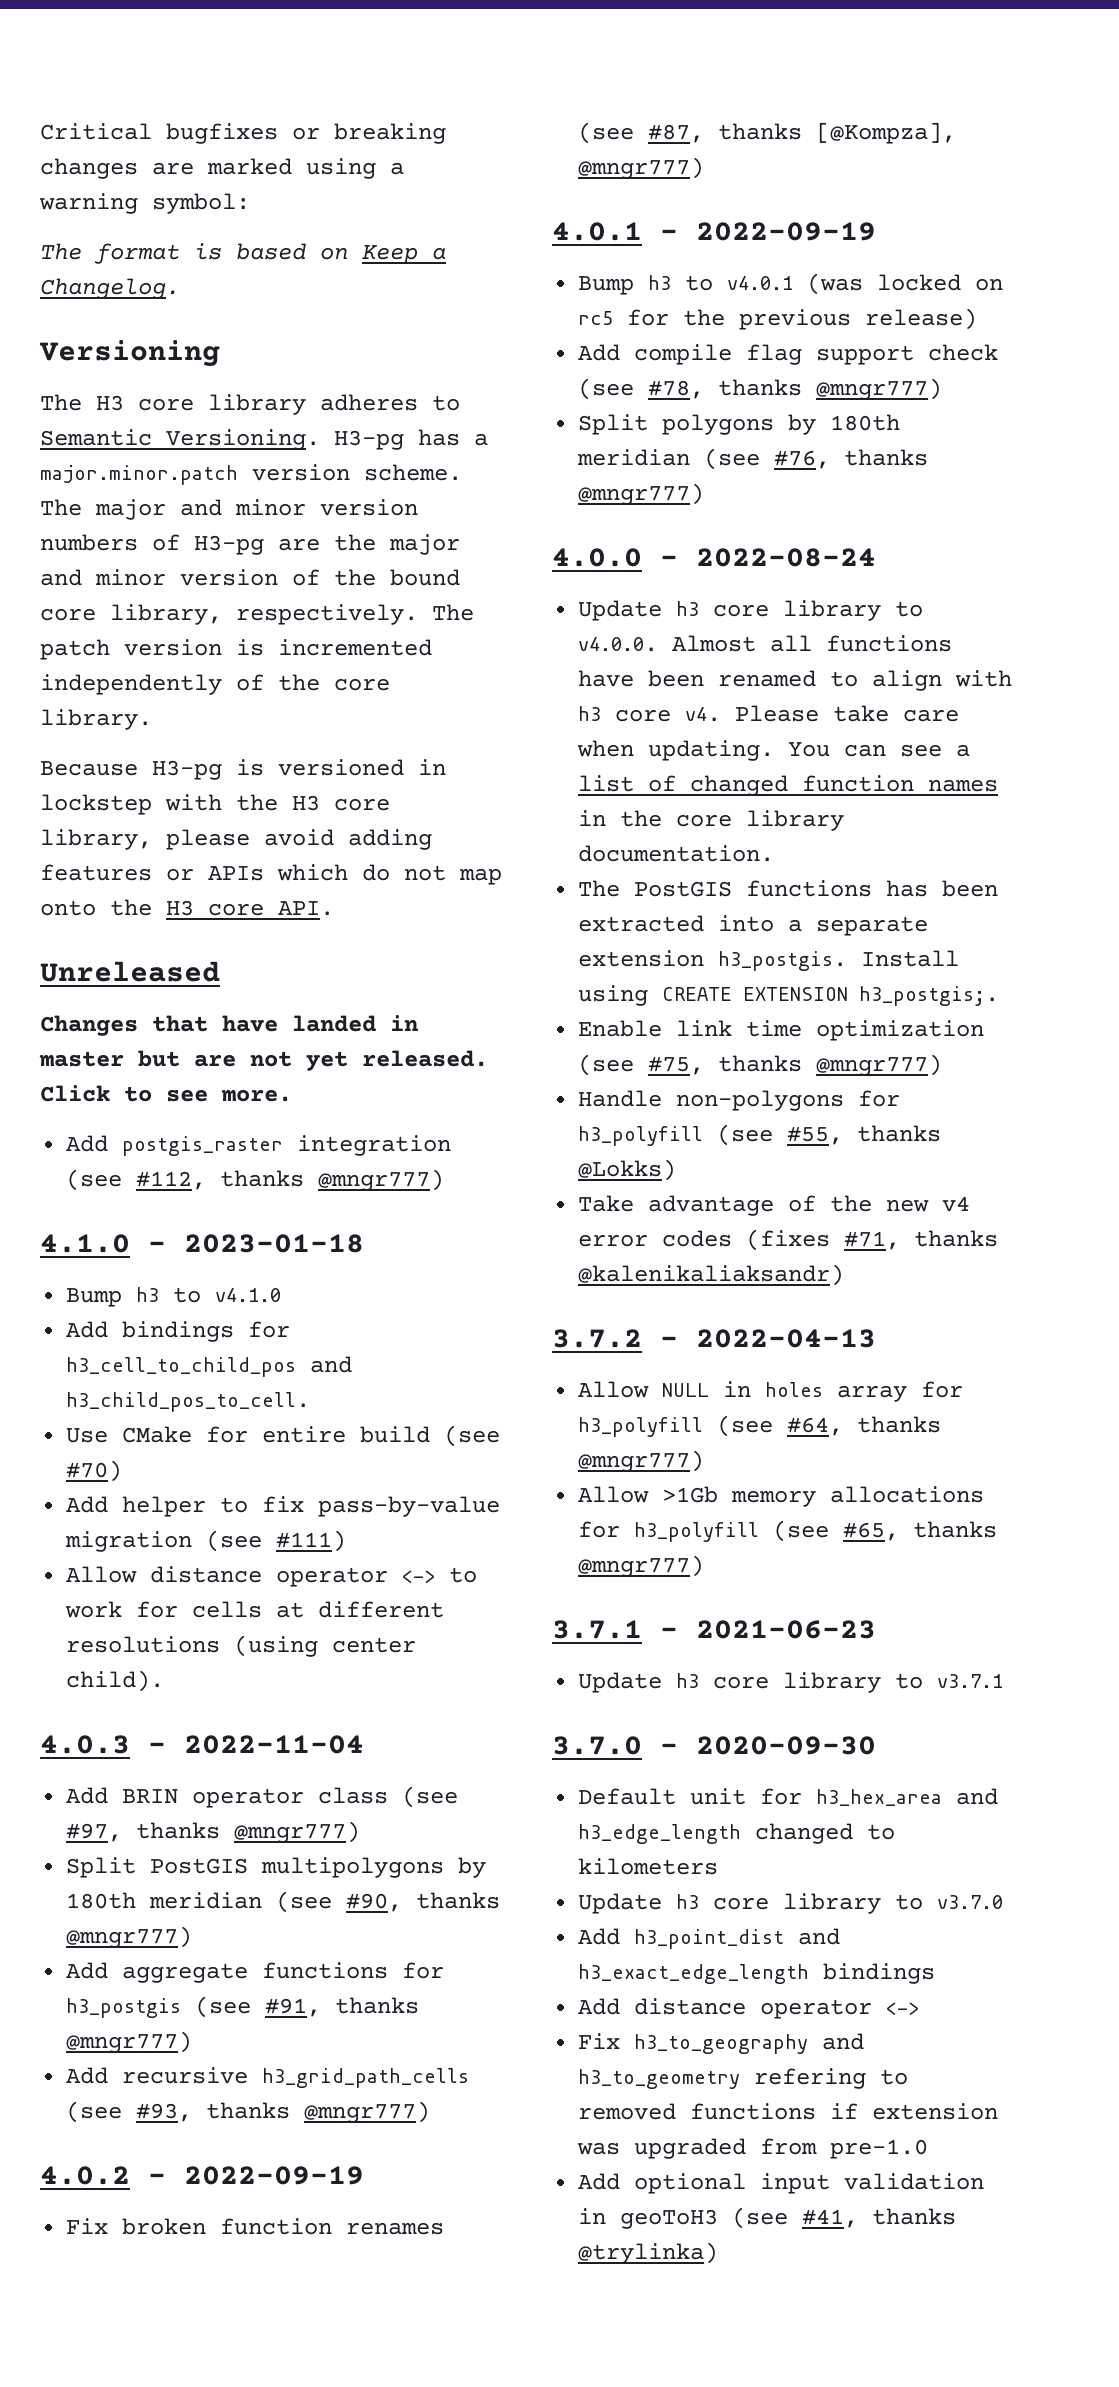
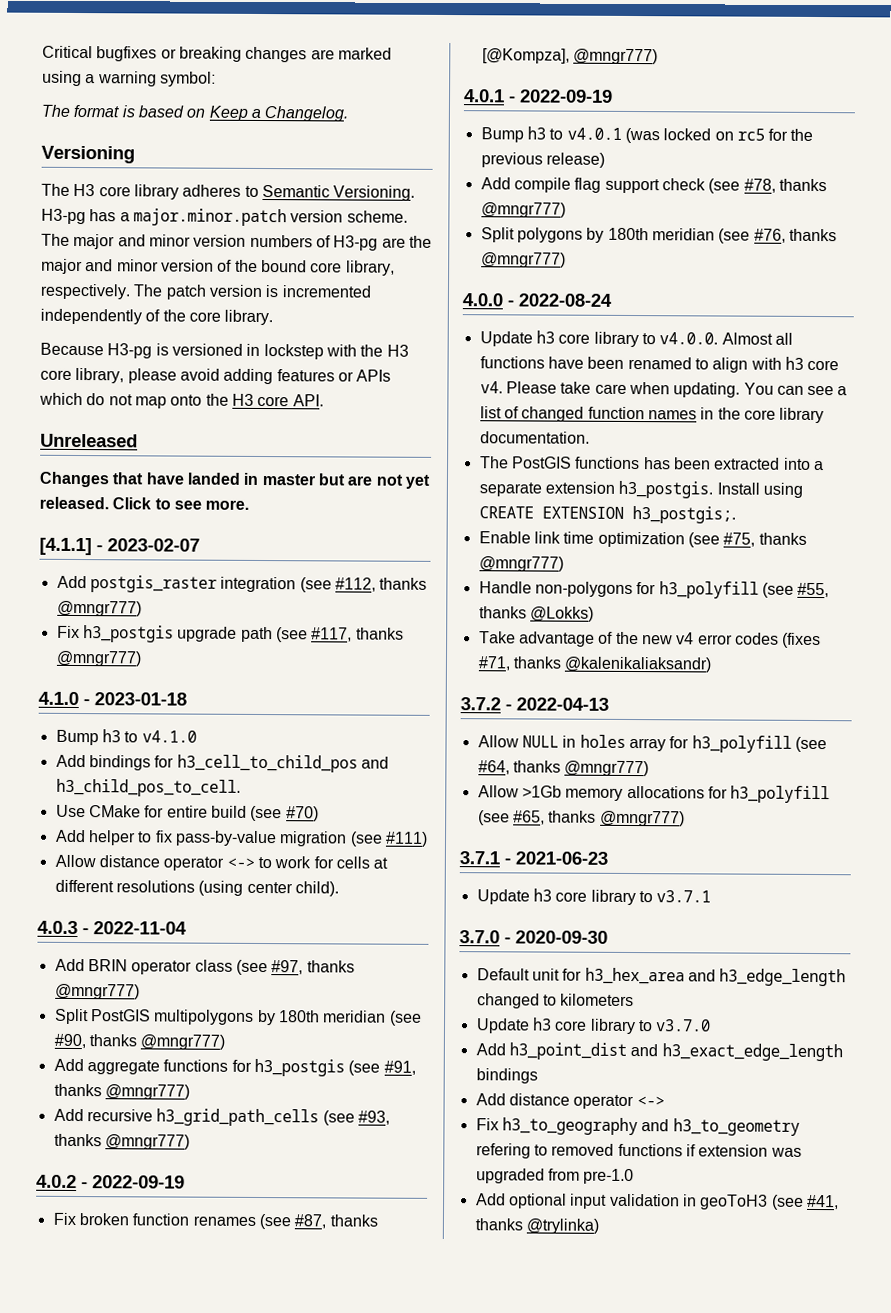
+ [4.1.1] - 2023-02-07
+ Fix h3_postgis upgrade path (see #117, thanks @mngr777)

